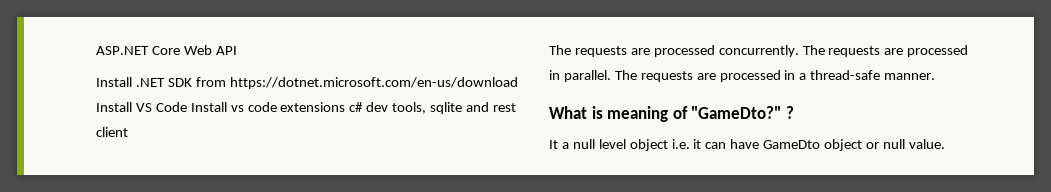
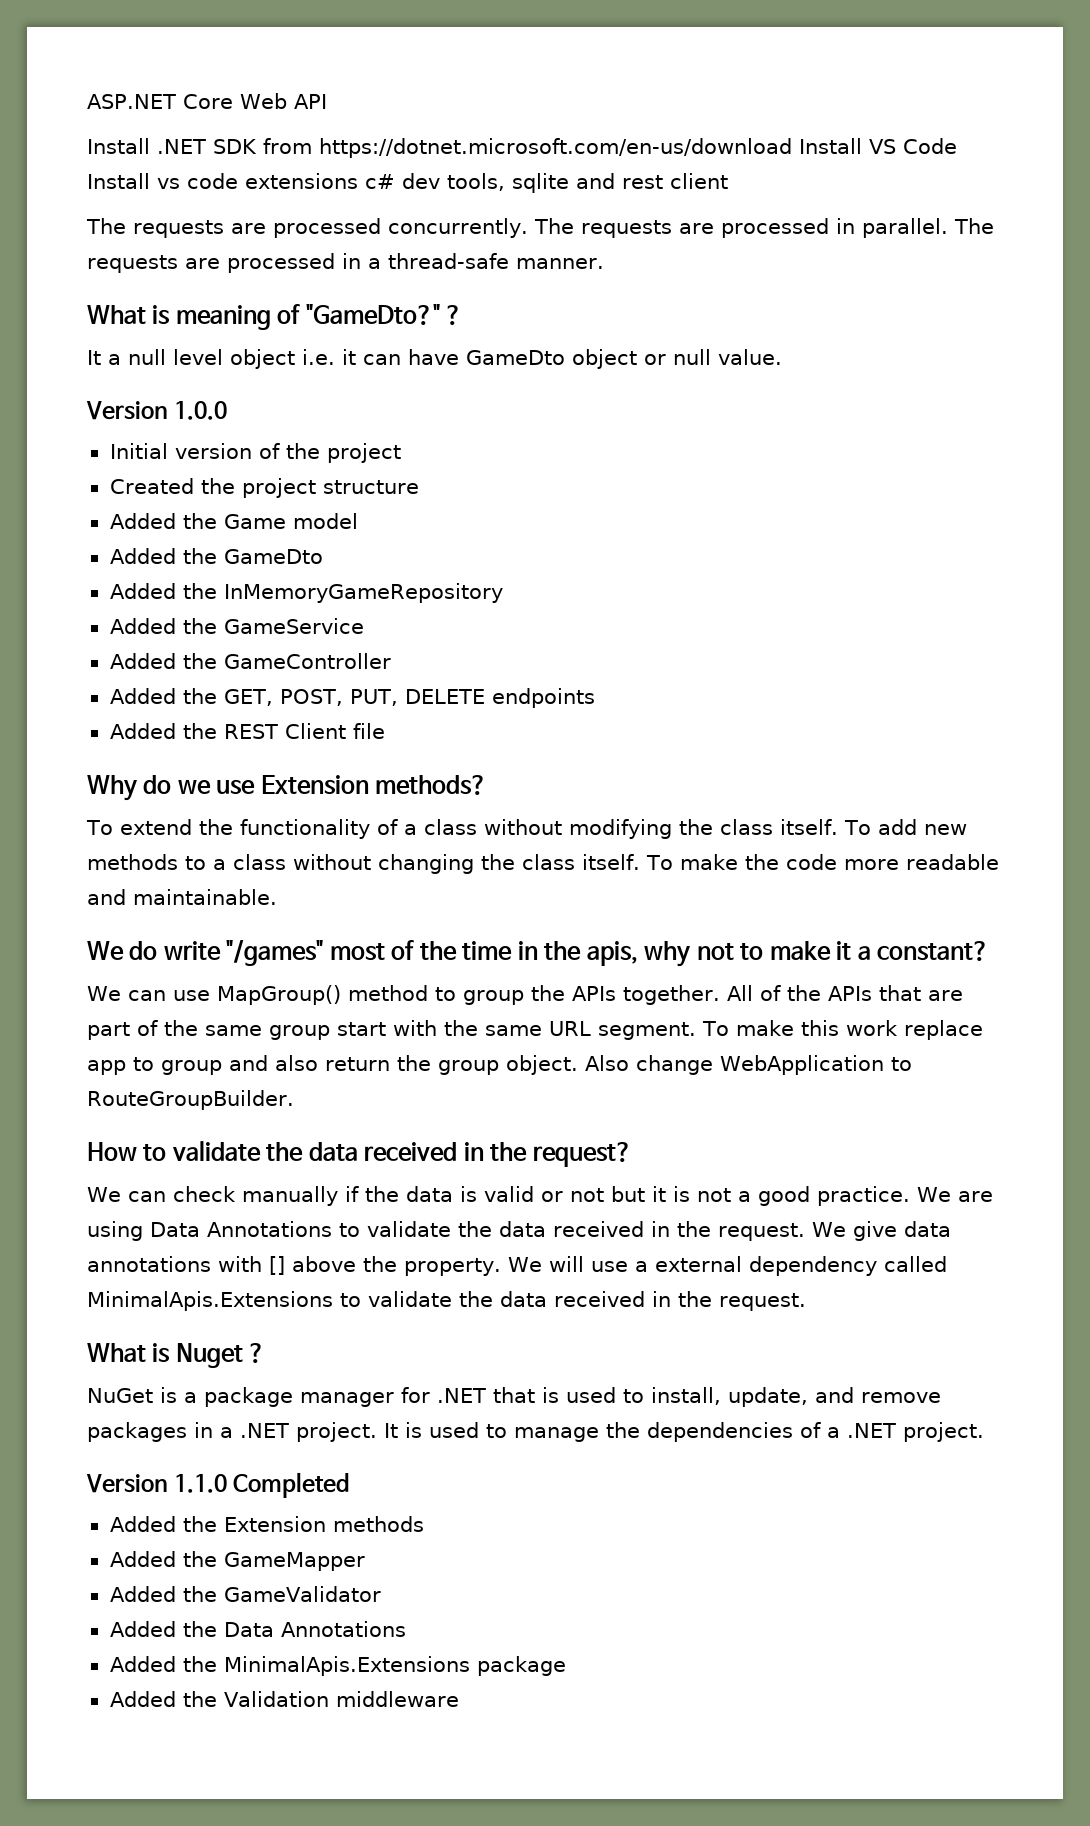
+ Version 1.0.0
+ Initial version of the project
+ Created the project structure
+ Added the Game model
+ Added the GameDto
+ Added the InMemoryGameRepository
+ Added the GameService
+ Added the GameController
+ Added the GET, POST, PUT, DELETE endpoints
+ Added the REST Client file
+ Why do we use Extension methods?
+ To extend the functionality of a class without modifying the class itself. To add new methods to a class without changing the class itself. To make the code more readable and maintainable.
+ We do write "/games" most of the time in the apis, why not to make it a constant?
+ We can use MapGroup() method to group the APIs together. All of the APIs that are part of the same group start with the same URL segment. To make this work replace app to group and also return the group object. Also change WebApplication to RouteGroupBuilder.
+ How to validate the data received in the request?
+ We can check manually if the data is valid or not but it is not a good practice. We are using Data Annotations to validate the data received in the request. We give data annotations with [] above the property. We will use a external dependency called MinimalApis.Extensions to validate the data received in the request.
+ What is Nuget ?
+ NuGet is a package manager for .NET that is used to install, update, and remove packages in a .NET project. It is used to manage the dependencies of a .NET project.
+ Version 1.1.0 Completed
+ Added the Extension methods
+ Added the GameMapper
+ Added the GameValidator
+ Added the Data Annotations
+ Added the MinimalApis.Extensions package
+ Added the Validation middleware

